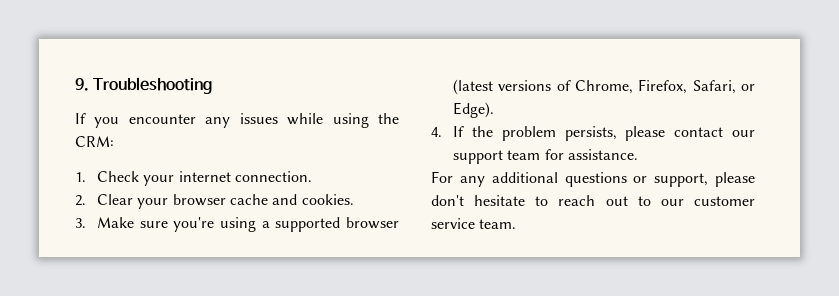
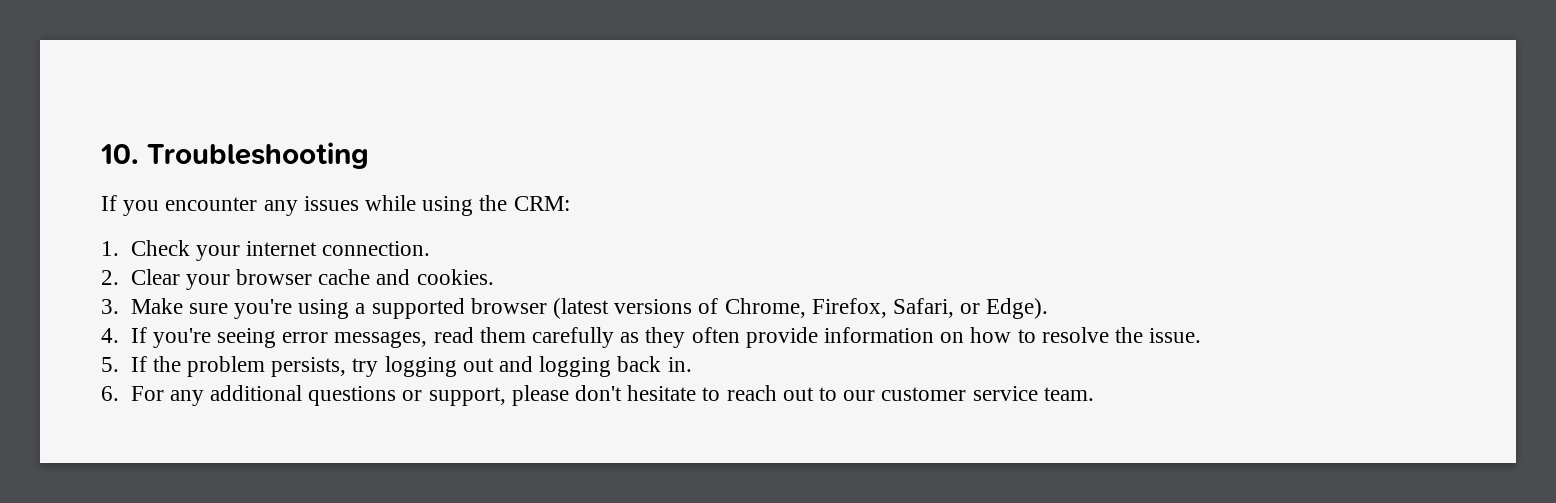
- 9. Troubleshooting
+ 10. Troubleshooting
- 4. If the problem persists, please contact our support team for assistance.
- For any additional questions or support, please don't hesitate to reach out to our customer service team.
+ 4. If you're seeing error messages, read them carefully as they often provide information on how to resolve the issue.
+ 5. If the problem persists, try logging out and logging back in.
+ 6. For any additional questions or support, please don't hesitate to reach out to our customer service team.

